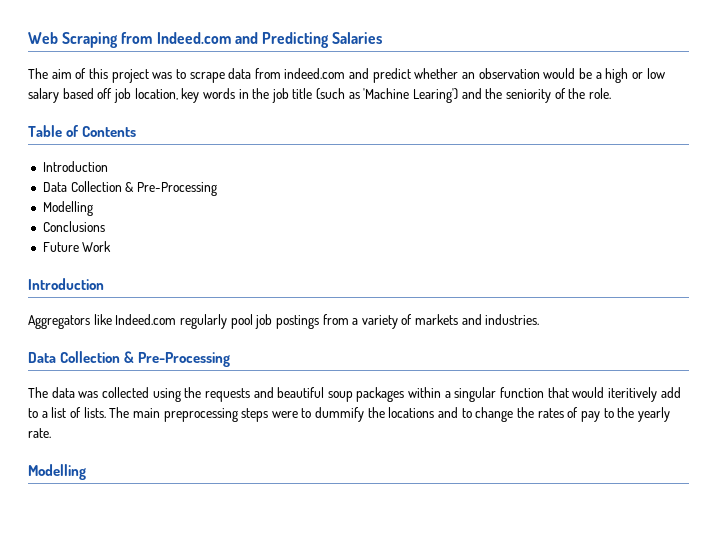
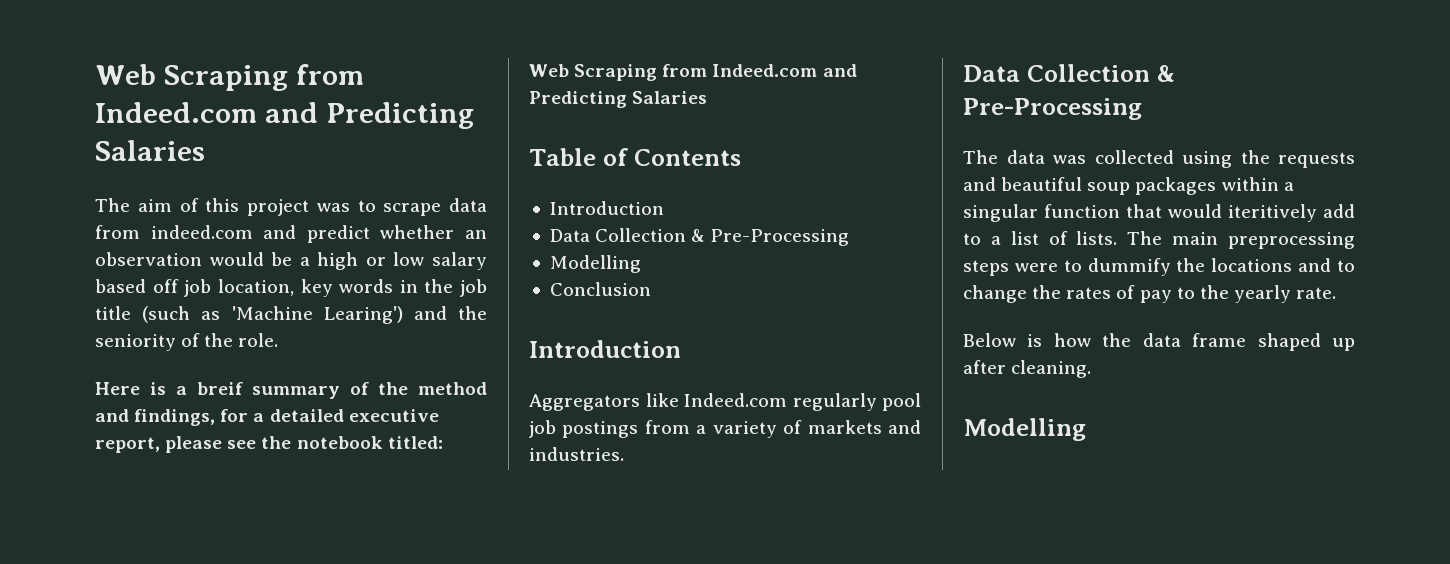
+ Here is a breif summary of the method and findings, for a detailed executive report, please see the notebook titled: Web Scraping from Indeed.com and Predicting Salaries
- Conclusions
- Future Work
+ Conclusion
+ Below is how the data frame shaped up after cleaning.

